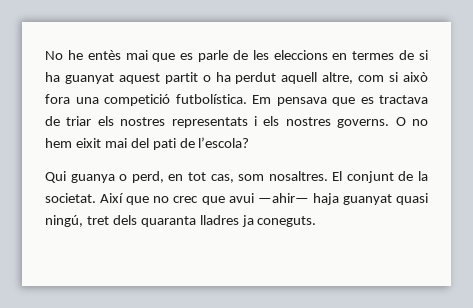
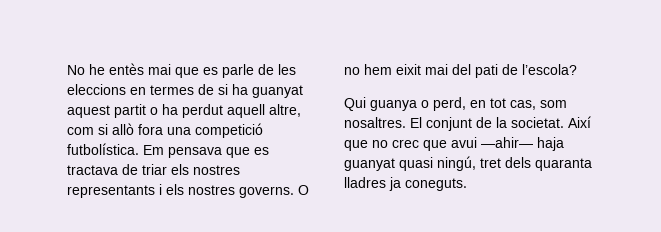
- No he entès mai que es parle de les eleccions en termes de si ha guanyat aquest partit o ha perdut aquell altre, com si això fora una competició futbolística.
+ No he entès mai que es parle de les eleccions en termes de si ha guanyat aquest partit o ha perdut aquell altre, com si allò fora una competició futbolística.
- Em pensava que es tractava de triar els nostres representats i els nostres governs.
+ Em pensava que es tractava de triar els nostres representants i els nostres governs.

